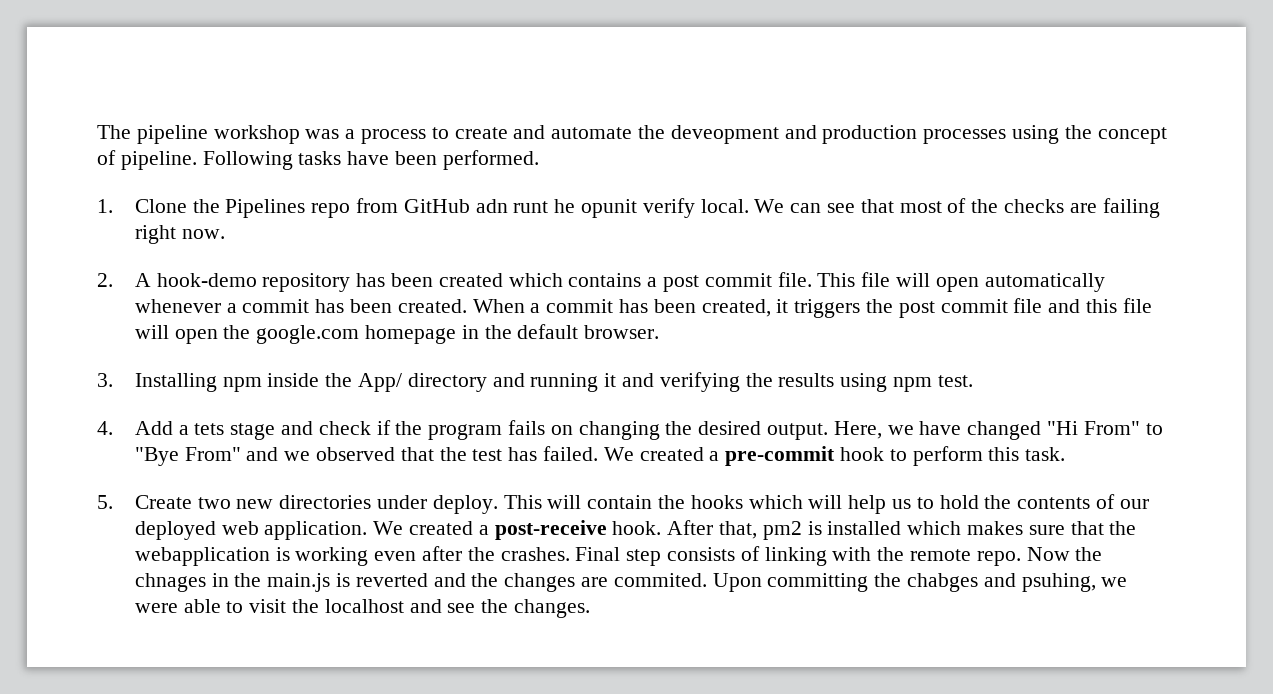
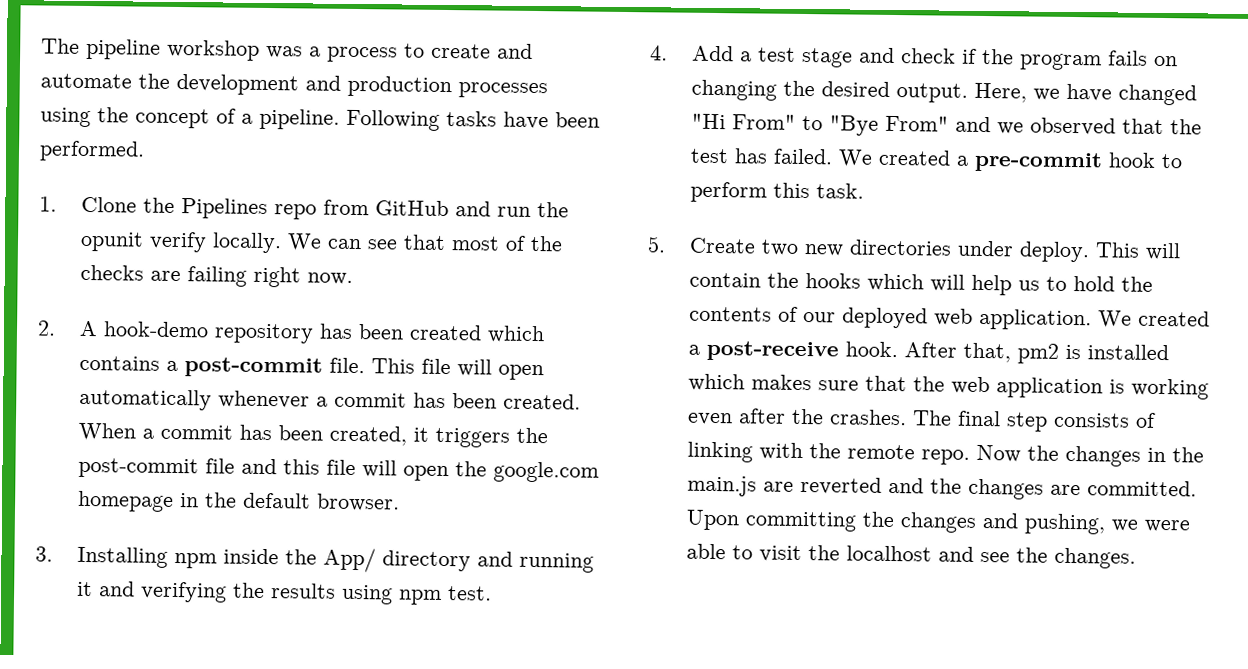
- The pipeline workshop was a process to create and automate the deveopment and production processes using the concept of pipeline.
+ The pipeline workshop was a process to create and automate the development and production processes using the concept of a pipeline.
- 1. Clone the Pipelines repo from GitHub adn runt he opunit verify local.
+ 1. Clone the Pipelines repo from GitHub and run the opunit verify locally.
- 2. A hook-demo repository has been created which contains a post commit file.
+ 2. A hook-demo repository has been created which contains a post-commit file.
- When a commit has been created, it triggers the post commit file and this file will open the google.com homepage in the default browser.
+ When a commit has been created, it triggers the post-commit file and this file will open the google.com homepage in the default browser.
- 4. Add a tets stage and check if the program fails on changing the desired output.
+ 4. Add a test stage and check if the program fails on changing the desired output.
- After that, pm2 is installed which makes sure that the webapplication is working even after the crashes.
+ After that, pm2 is installed which makes sure that the web application is working even after the crashes.
- Final step consists of linking with the remote repo.
+ The final step consists of linking with the remote repo.
- Now the chnages in the main.js is reverted and the changes are commited.
+ Now the changes in the main.js are reverted and the changes are committed.
- Upon committing the chabges and psuhing, we were able to visit the localhost and see the changes.
+ Upon committing the changes and pushing, we were able to visit the localhost and see the changes.

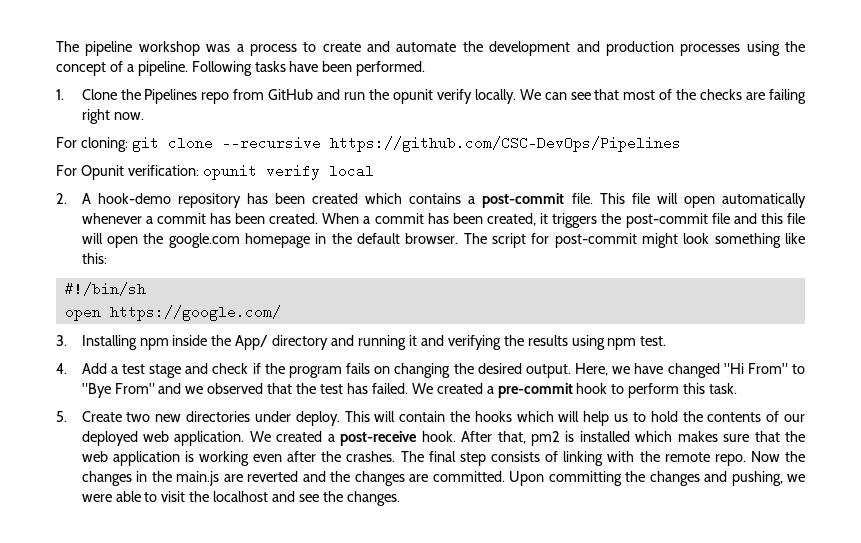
+ For cloning: git clone --recursive https://github.com/CSC-DevOps/Pipelines
+ For Opunit verification: opunit verify local
+ The script for post-commit might look something like this:
+ #!/bin/sh
+ open https://google.com/

